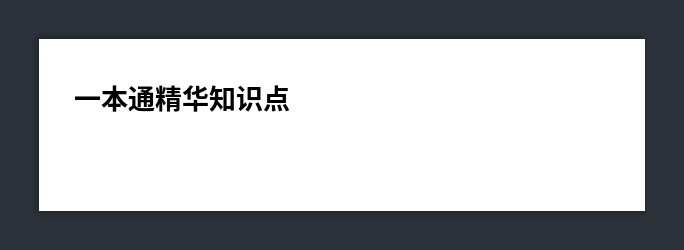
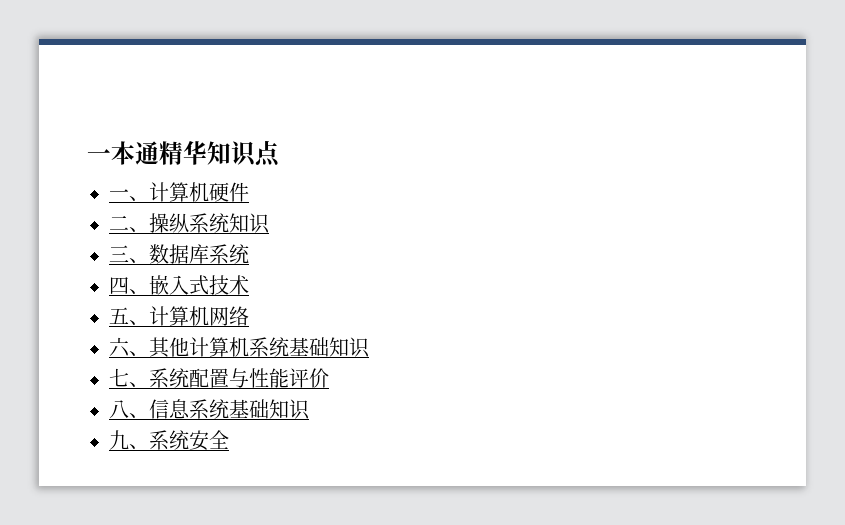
+ 一、计算机硬件
+ 二、操纵系统知识
+ 三、数据库系统
+ 四、嵌入式技术
+ 五、计算机网络
+ 六、其他计算机系统基础知识
+ 七、系统配置与性能评价
+ 八、信息系统基础知识
+ 九、系统安全

